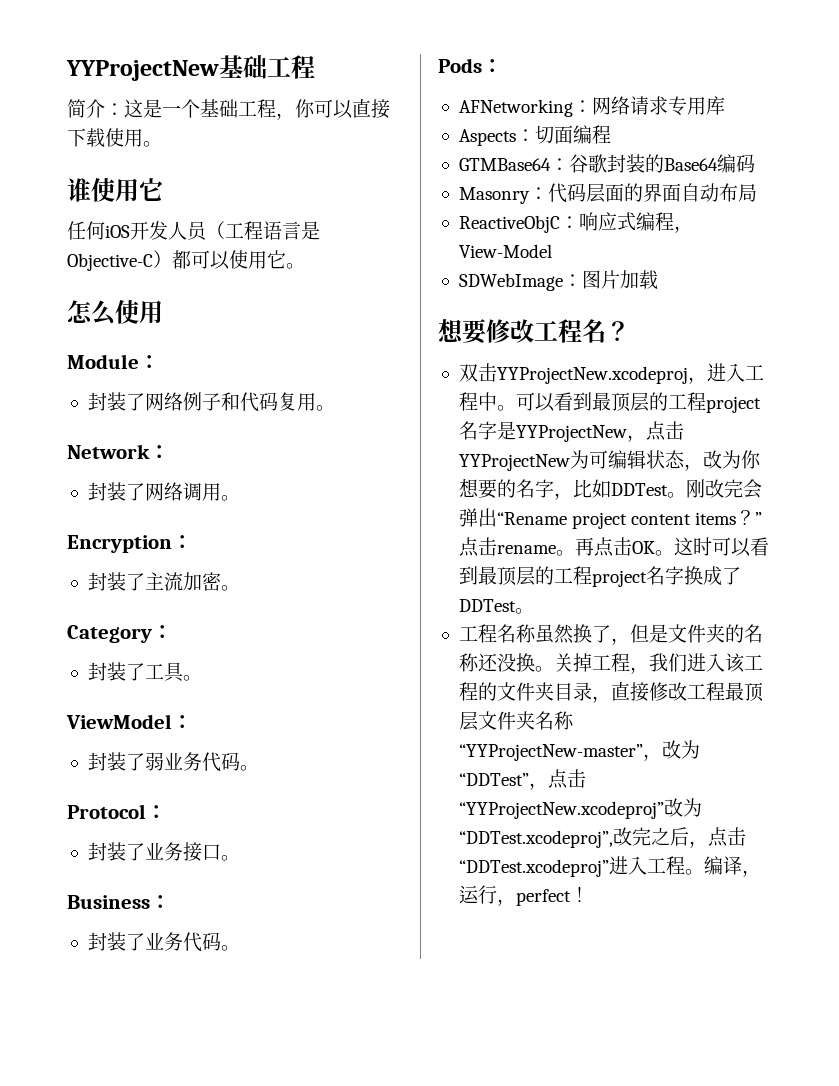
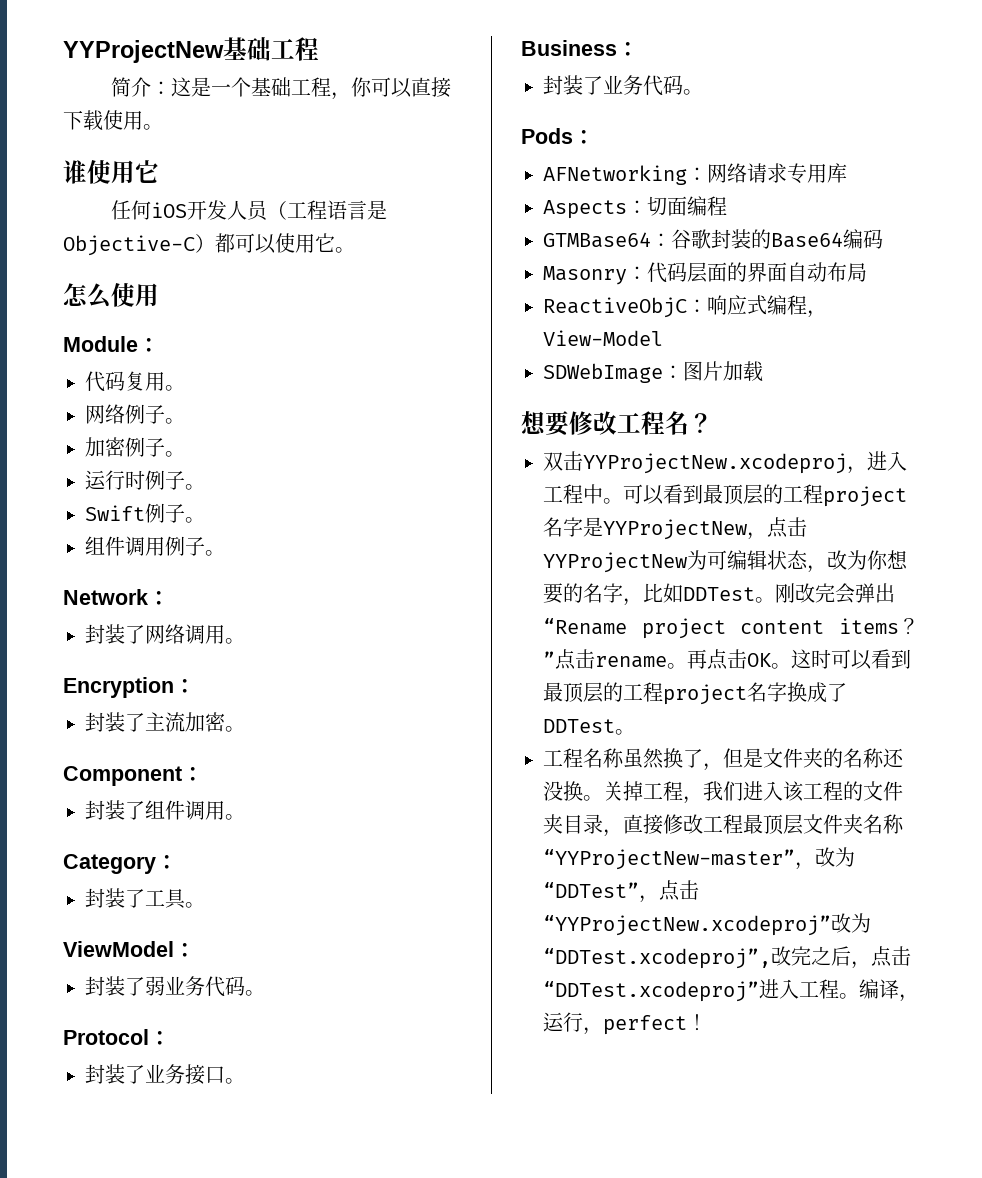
- 封装了网络例子和代码复用。
+ 代码复用。
+ 网络例子。
+ 加密例子。
+ 运行时例子。
+ Swift例子。
+ 组件调用例子。
+ Component：
+ 封装了组件调用。

